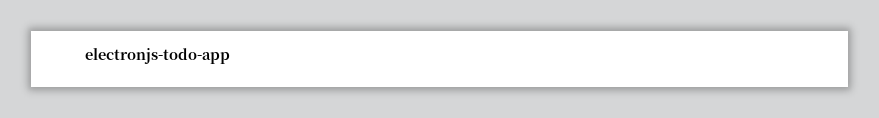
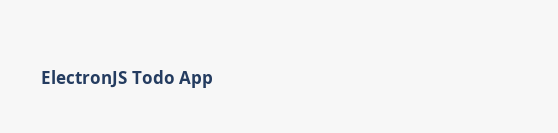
- electronjs-todo-app
+ ElectronJS Todo App

